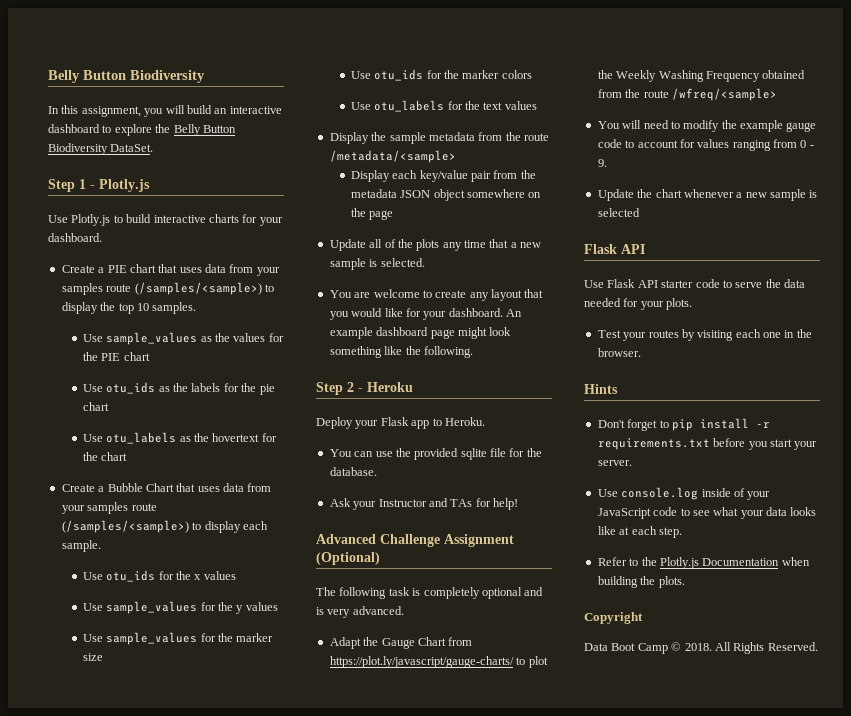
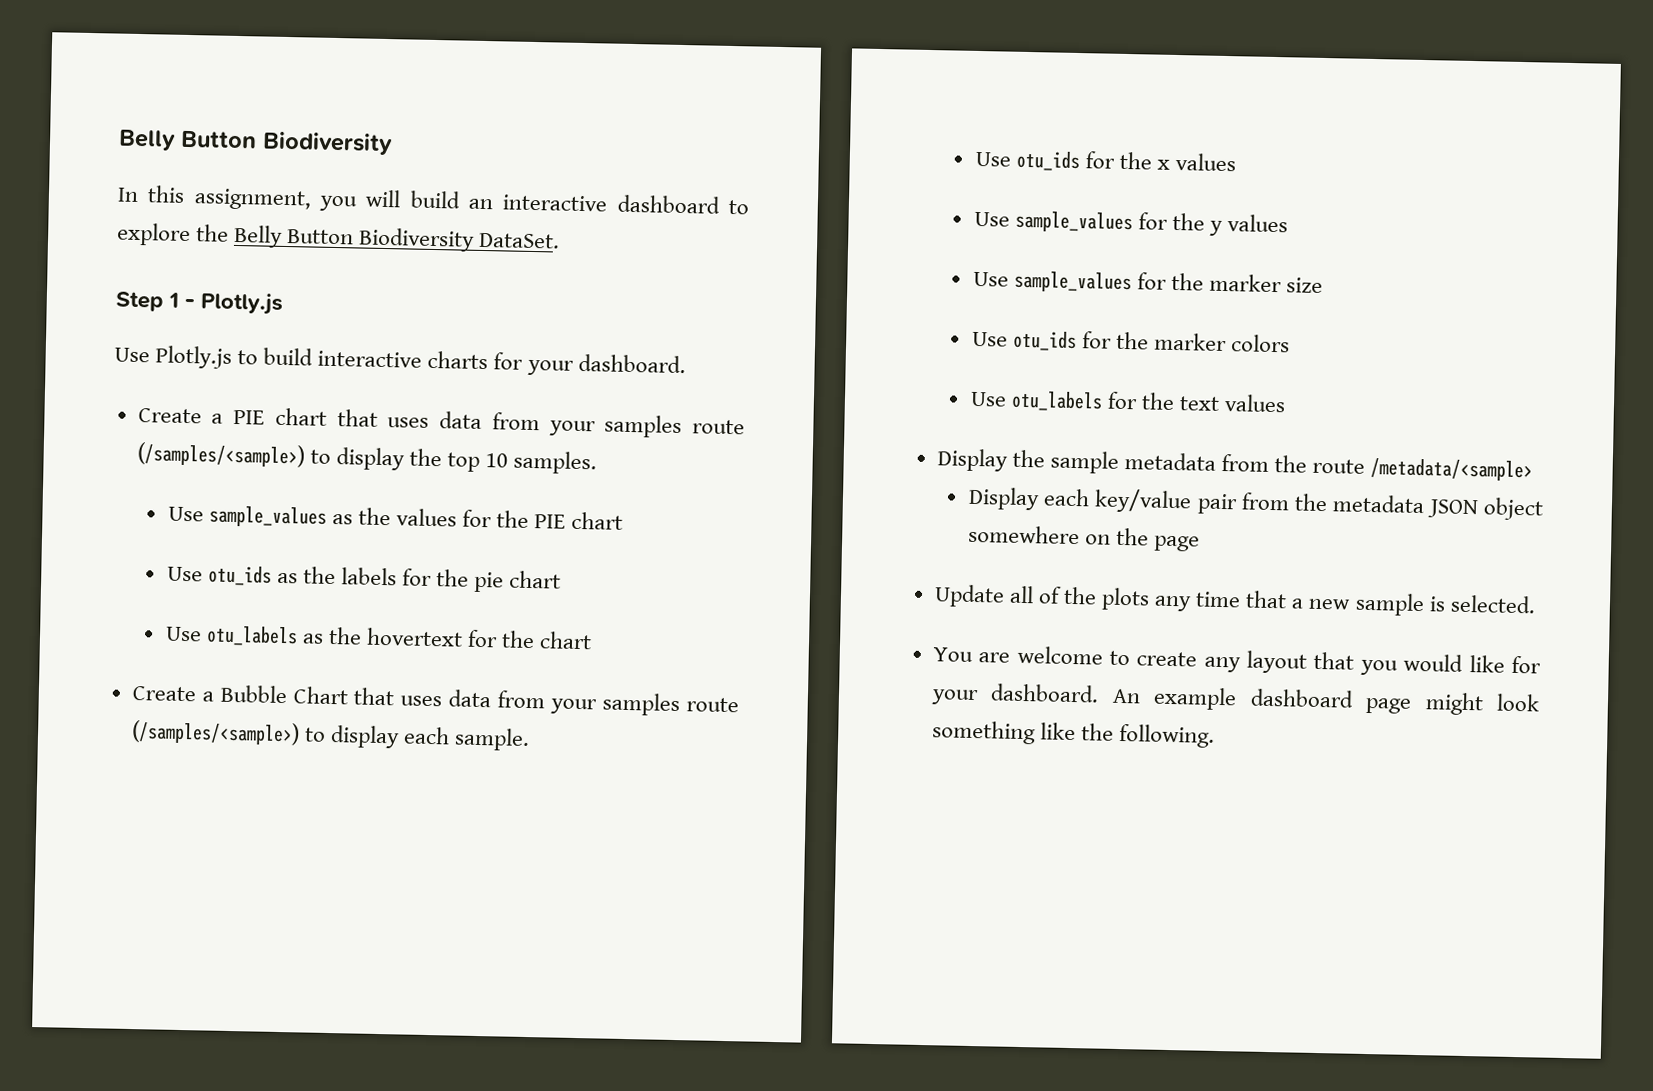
- Step 2 - Heroku
- Deploy your Flask app to Heroku.
- You can use the provided sqlite file for the database.
- Ask your Instructor and TAs for help!
- Advanced Challenge Assignment (Optional)
- The following task is completely optional and is very advanced.
- Adapt the Gauge Chart from https://plot.ly/javascript/gauge-charts/ to plot the Weekly Washing Frequency obtained from the route /wfreq/<sample>
- You will need to modify the example gauge code to account for values ranging from 0 - 9.
- Update the chart whenever a new sample is selected
- Flask API
- Use Flask API starter code to serve the data needed for your plots.
- Test your routes by visiting each one in the browser.
- Hints
- Don't forget to pip install -r requirements.txt before you start your server.
- Use console.log inside of your JavaScript code to see what your data looks like at each step.
- Refer to the Plotly.js Documentation when building the plots.
- Copyright
- Data Boot Camp © 2018. All Rights Reserved.

